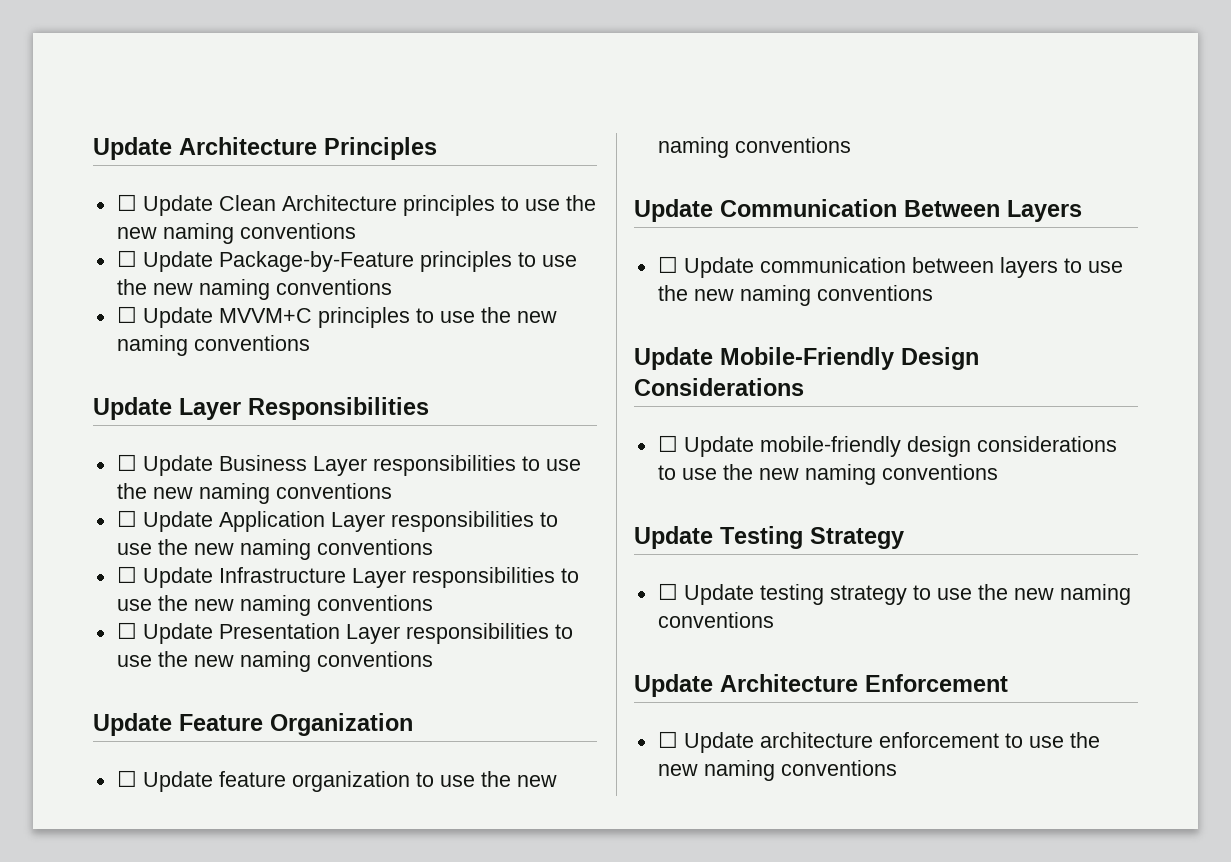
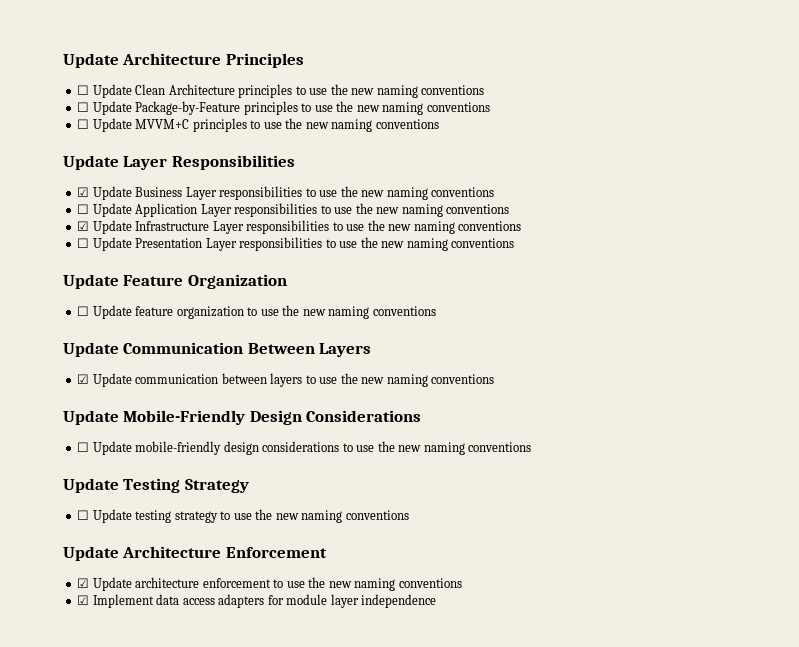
- ☐ Update Business Layer responsibilities to use the new naming conventions
+ ☑ Update Business Layer responsibilities to use the new naming conventions
- ☐ Update Infrastructure Layer responsibilities to use the new naming conventions
+ ☑ Update Infrastructure Layer responsibilities to use the new naming conventions
- ☐ Update communication between layers to use the new naming conventions
+ ☑ Update communication between layers to use the new naming conventions
- ☐ Update architecture enforcement to use the new naming conventions
+ ☑ Update architecture enforcement to use the new naming conventions
+ ☑ Implement data access adapters for module layer independence

